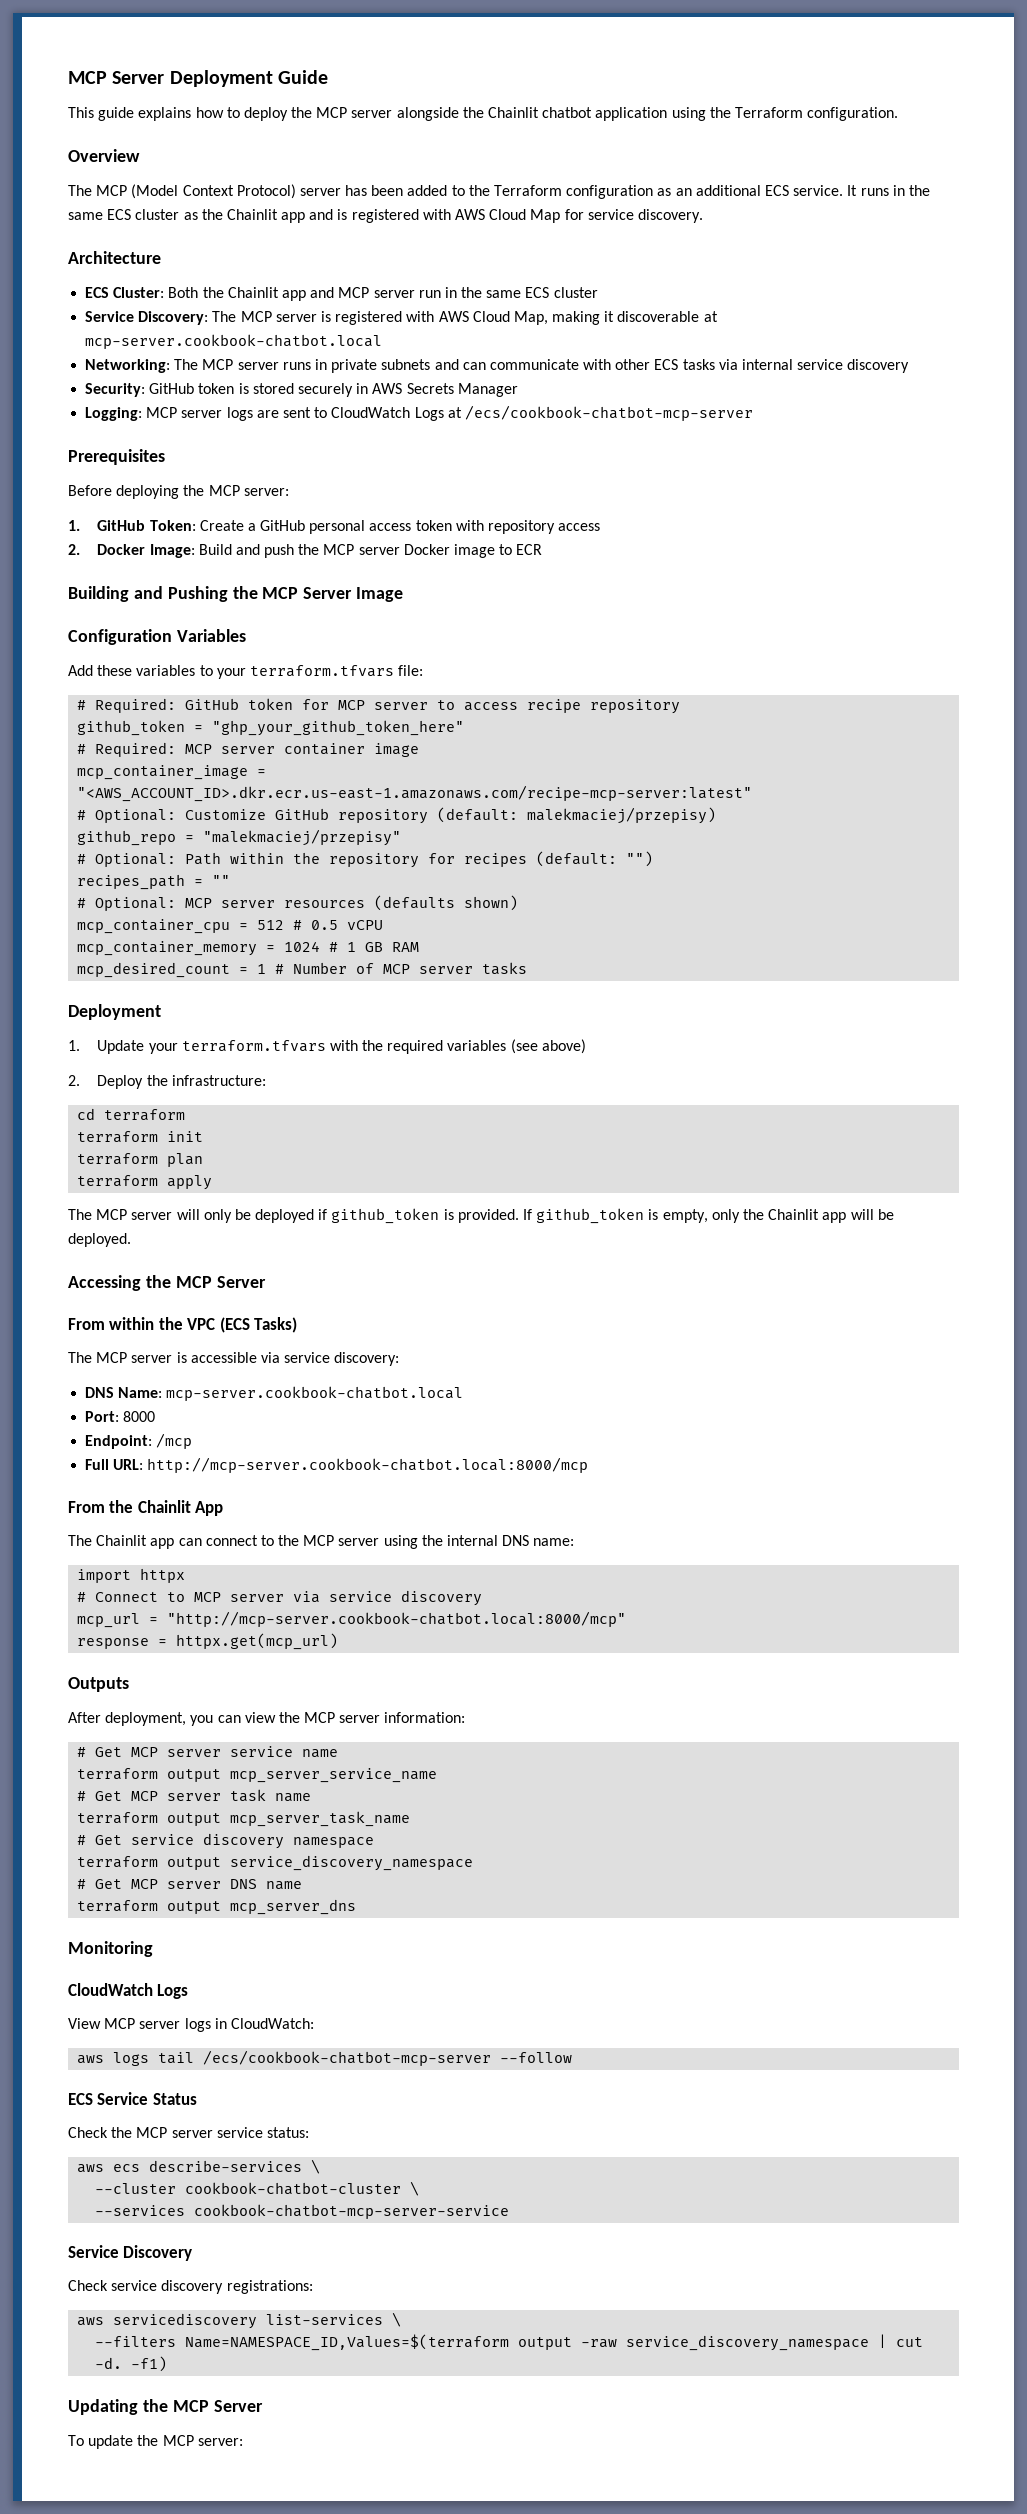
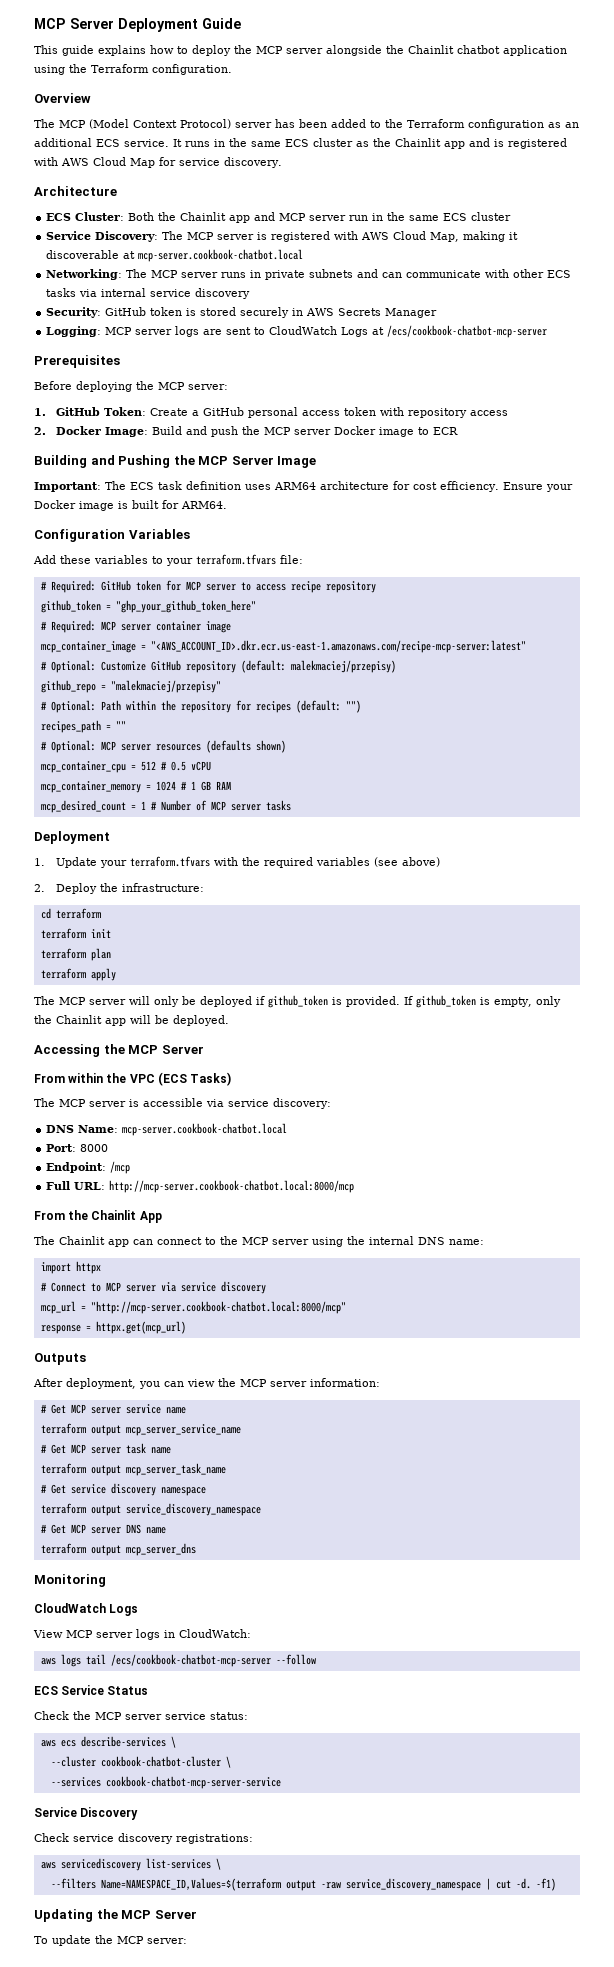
+ Important: The ECS task definition uses ARM64 architecture for cost efficiency. Ensure your Docker image is built for ARM64.

